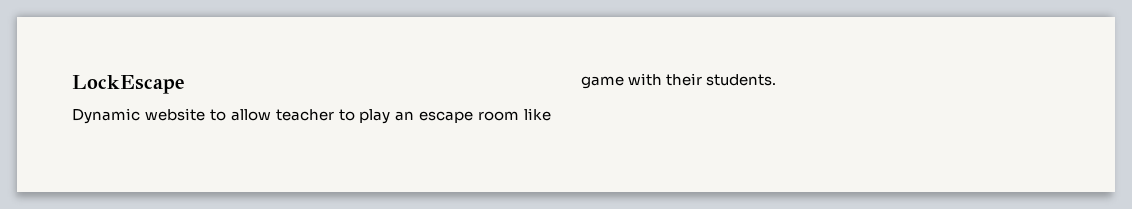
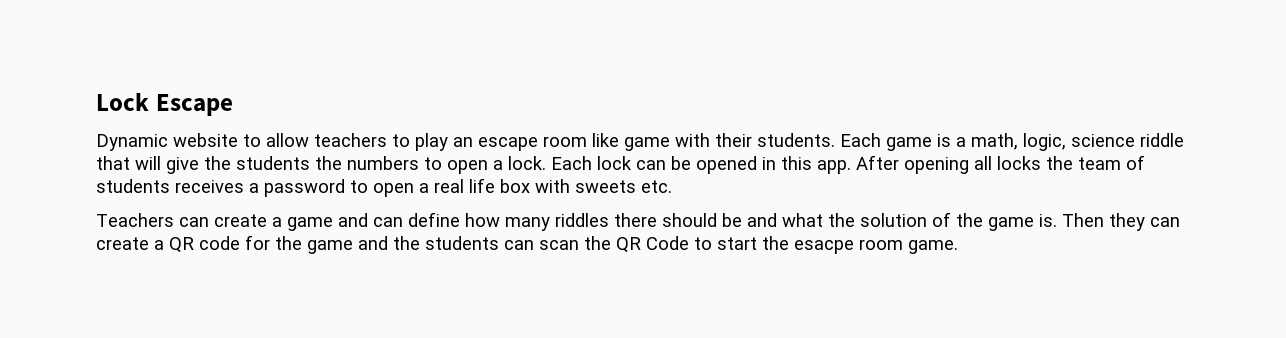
- LockEscape
+ Lock Escape
- Dynamic website to allow teacher to play an escape room like game with their students.
+ Dynamic website to allow teachers to play an escape room like game with their students.
+ Each game is a math, logic, science riddle that will give the students the numbers to open a lock. Each lock can be opened in this app. After opening all locks the team of students receives a password to open a real life box with sweets etc.
+ Teachers can create a game and can define how many riddles there should be and what the solution of the game is. Then they can create a QR code for the game and the students can scan the QR Code to start the esacpe room game.

